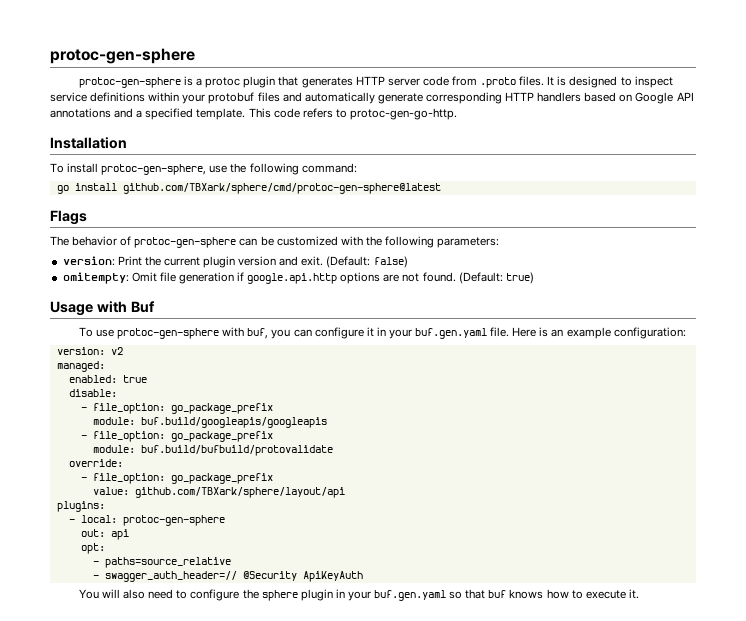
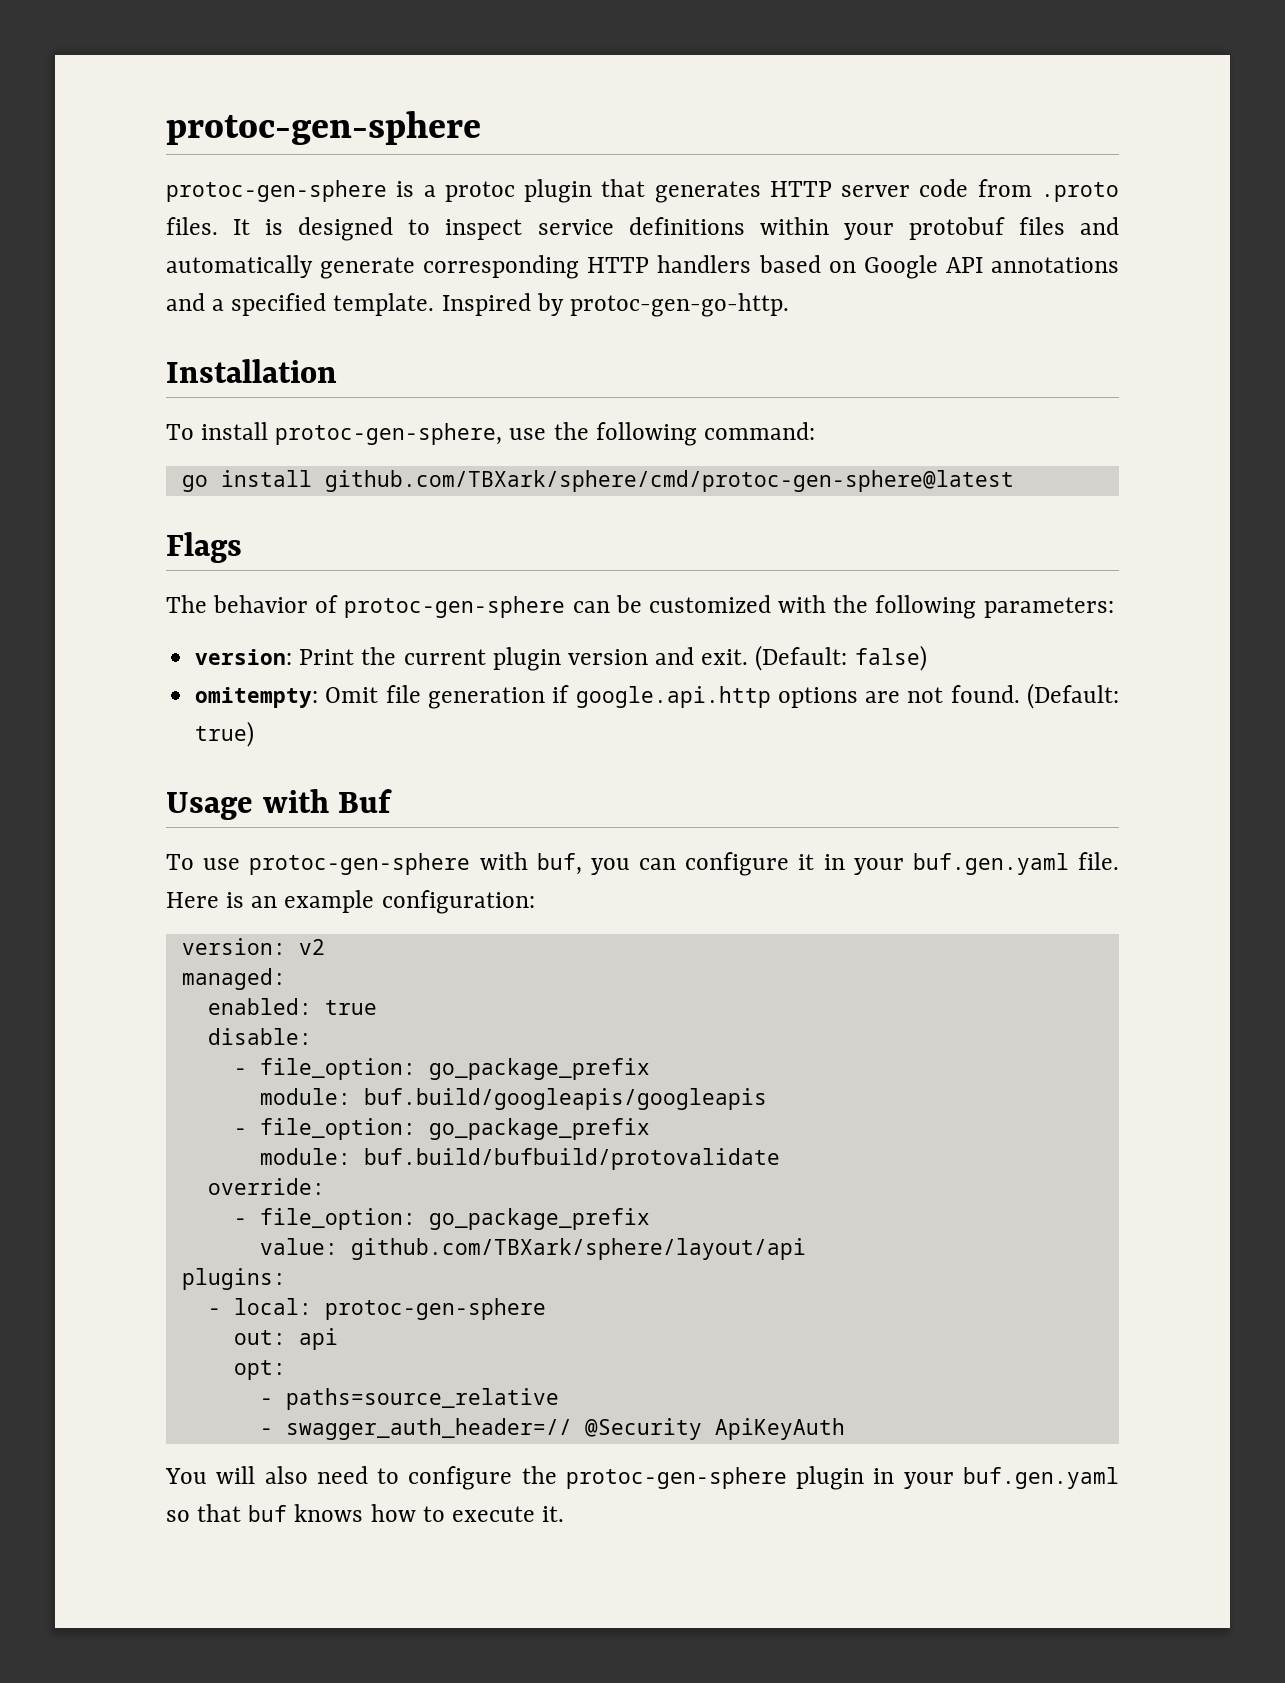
- This code refers to protoc-gen-go-http.
+ Inspired by protoc-gen-go-http.
- You will also need to configure the sphere plugin in your buf.gen.yaml so that buf knows how to execute it.
+ You will also need to configure the protoc-gen-sphere plugin in your buf.gen.yaml so that buf knows how to execute it.

